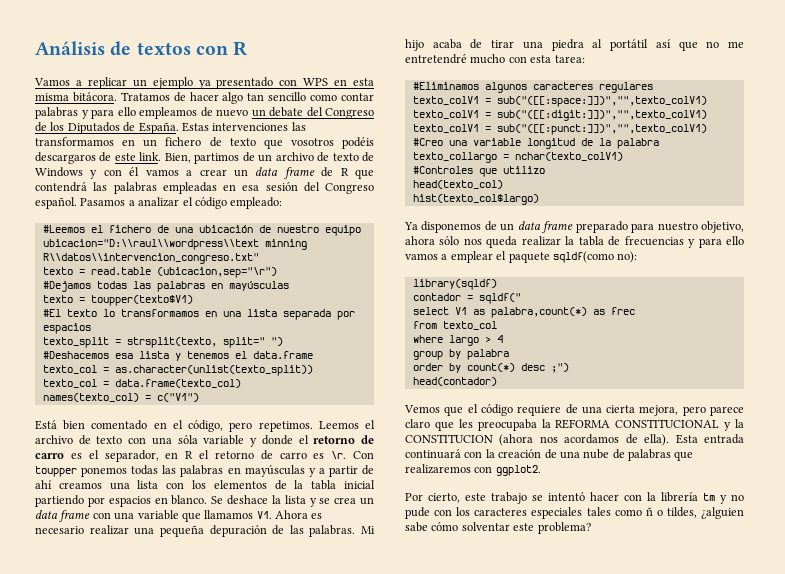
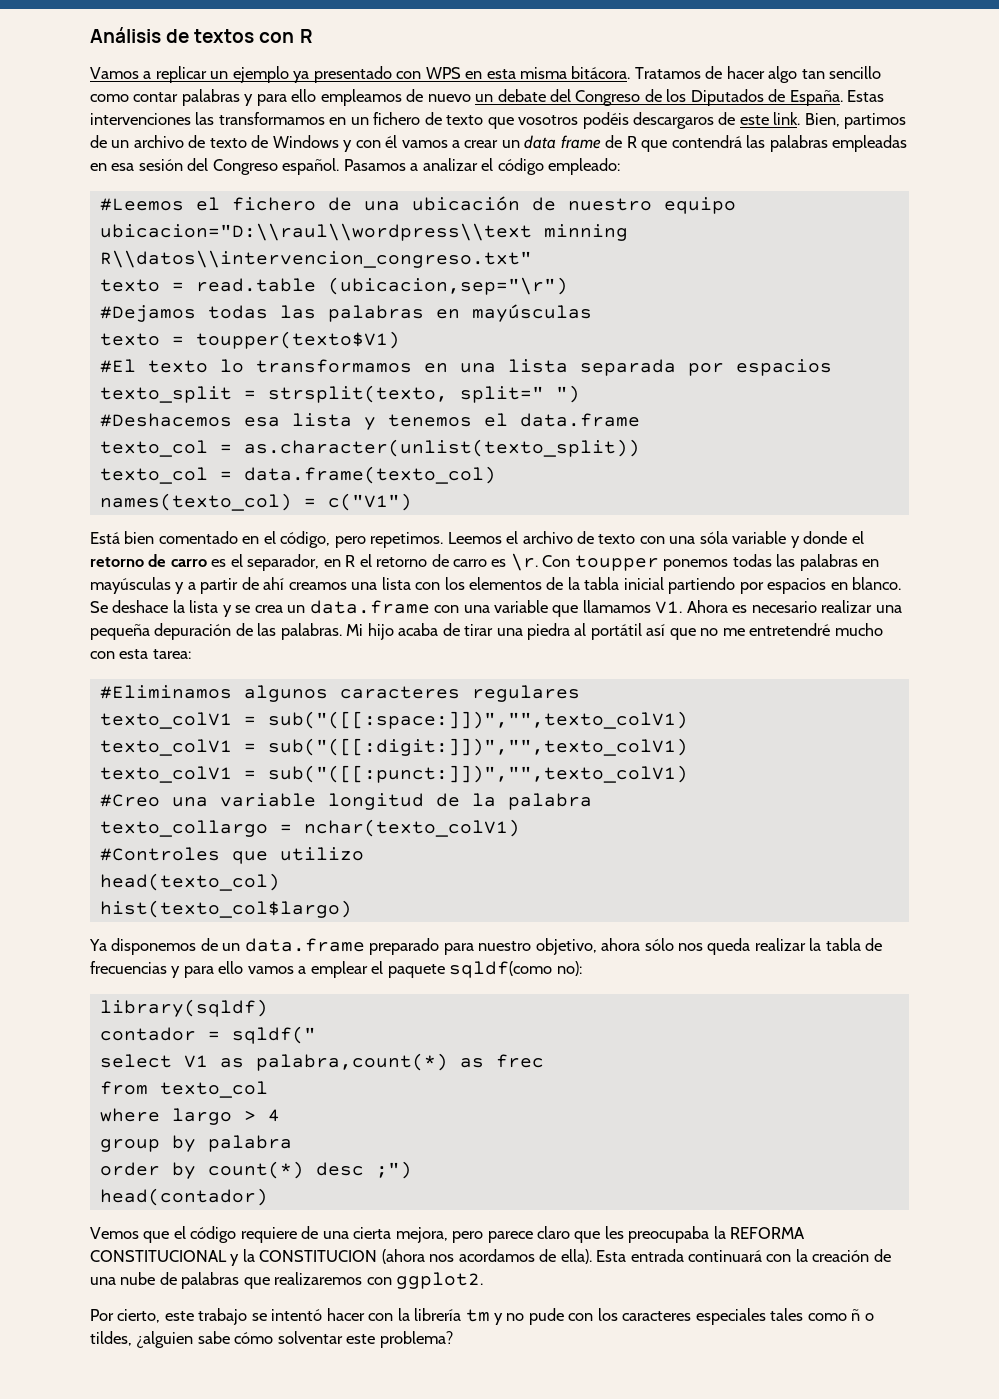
- Se deshace la lista y se crea un data frame con una variable que llamamos V1. Ahora es necesario realizar una pequeña depuración de las palabras.
+ Se deshace la lista y se crea un data.frame con una variable que llamamos V1. Ahora es necesario realizar una pequeña depuración de las palabras.
- Ya disponemos de un data frame preparado para nuestro objetivo, ahora sólo nos queda realizar la tabla de frecuencias y para ello vamos a emplear el paquete sqldf(como no):
+ Ya disponemos de un data.frame preparado para nuestro objetivo, ahora sólo nos queda realizar la tabla de frecuencias y para ello vamos a emplear el paquete sqldf(como no):

